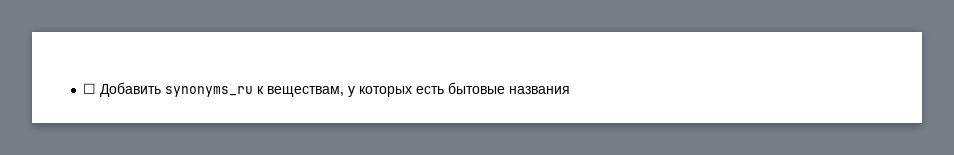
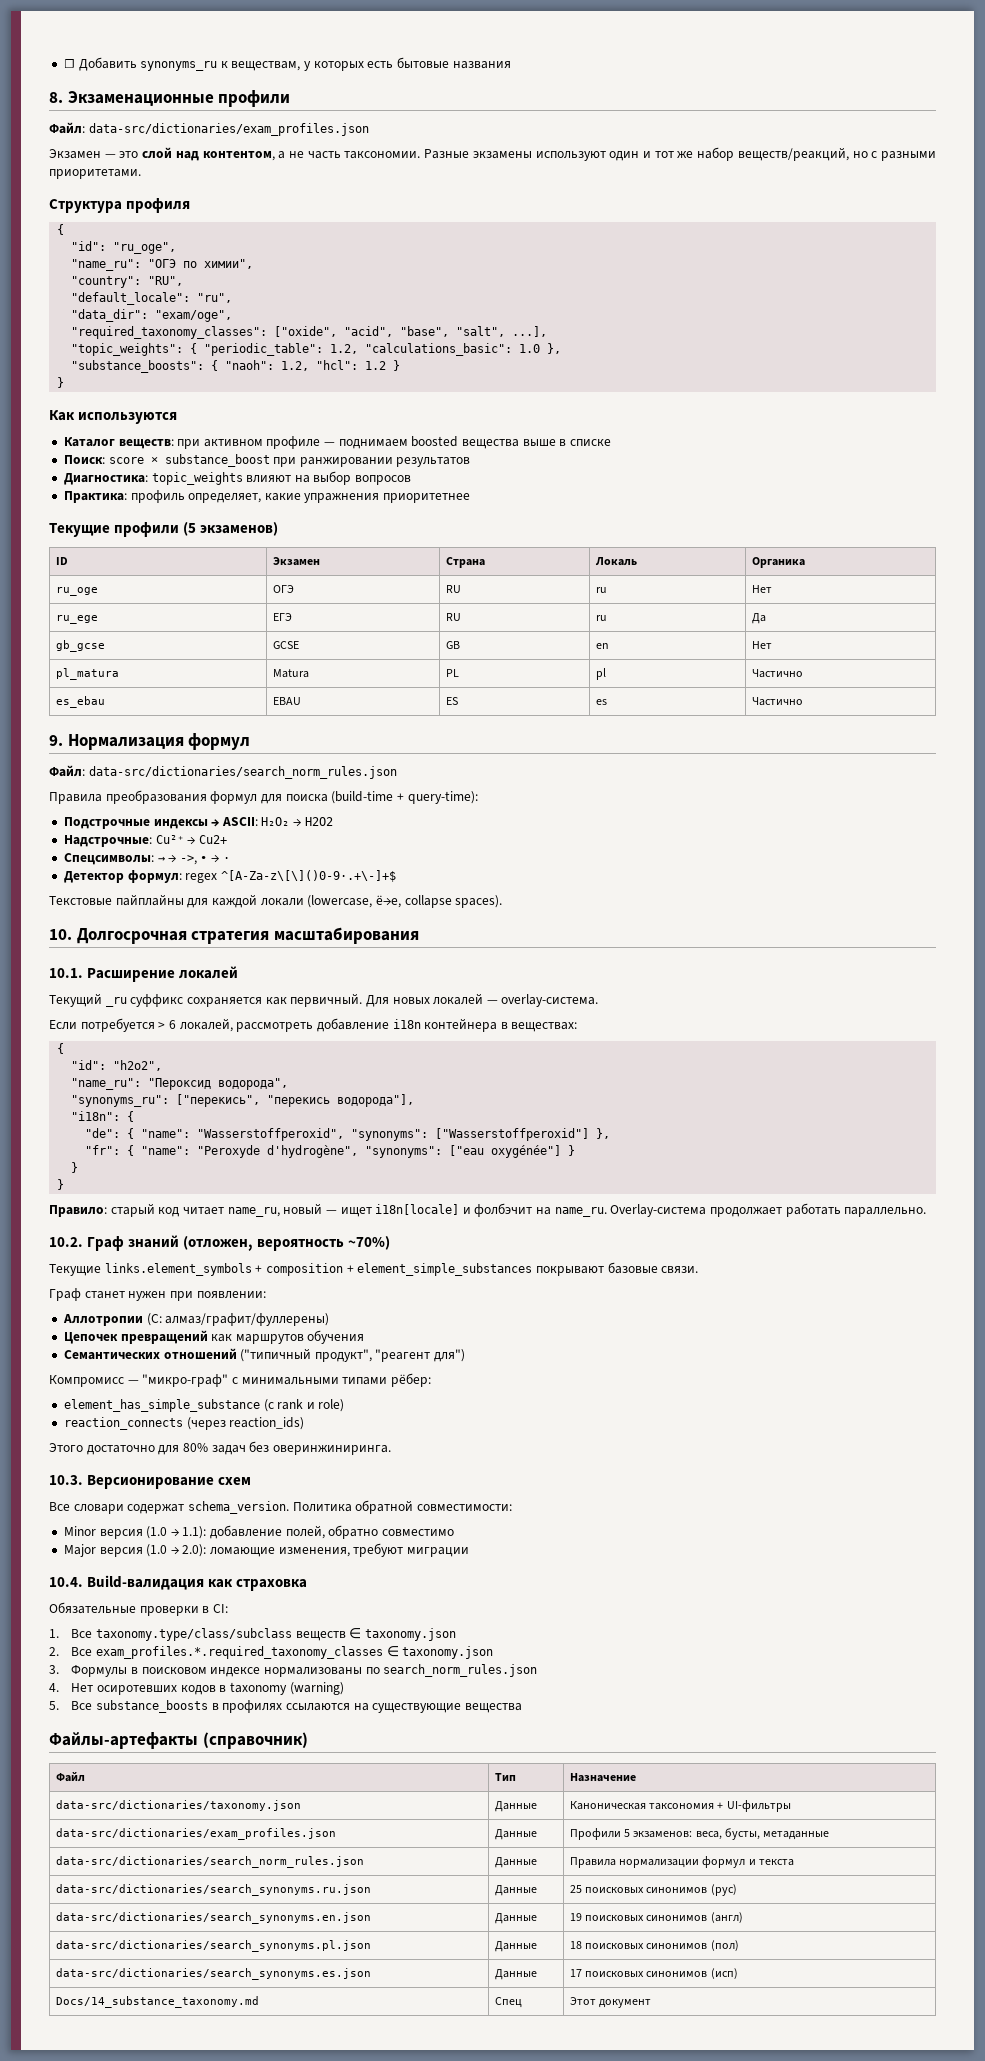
+ 8. Экзаменационные профили
+ Файл: data-src/dictionaries/exam_profiles.json
+ Экзамен — это слой над контентом, а не часть таксономии. Разные экзамены используют один и тот же набор веществ/реакций, но с разными приоритетами.
+ Структура профиля
+ {
+ "id": "ru_oge",
+ "name_ru": "ОГЭ по химии",
+ "country": "RU",
+ "default_locale": "ru",
+ "data_dir": "exam/oge",
+ "required_taxonomy_classes": ["oxide", "acid", "base", "salt", ...],
+ "topic_weights": { "periodic_table": 1.2, "calculations_basic": 1.0 },
+ "substance_boosts": { "naoh": 1.2, "hcl": 1.2 }
+ }
+ Как используются
+ Каталог веществ: при активном профиле — поднимаем boosted вещества выше в списке
+ Поиск: score × substance_boost при ранжировании результатов
+ Диагностика: topic_weights влияют на выбор вопросов
+ Практика: профиль определяет, какие упражнения приоритетнее
+ Текущие профили (5 экзаменов)
+ ID | Экзамен | Страна | Локаль | Органика
+ ru_oge | ОГЭ | RU | ru | Нет
+ ru_ege | ЕГЭ | RU | ru | Да
+ gb_gcse | GCSE | GB | en | Нет
+ pl_matura | Matura | PL | pl | Частично
+ es_ebau | EBAU | ES | es | Частично
+ 9. Нормализация формул
+ Файл: data-src/dictionaries/search_norm_rules.json
+ Правила преобразования формул для поиска (build-time + query-time):
+ Подстрочные индексы → ASCII: H₂O₂ → H2O2
+ Надстрочные: Cu²⁺ → Cu2+
+ Спецсимволы: → → ->, • → ·
+ Детектор формул: regex ^[A-Za-z\[\]()0-9·.+\-]+$
+ Текстовые пайплайны для каждой локали (lowercase, ё→е, collapse spaces).
+ 10. Долгосрочная стратегия масштабирования
+ 10.1. Расширение локалей
+ Текущий _ru суффикс сохраняется как первичный. Для новых локалей — overlay-система.
+ Если потребуется > 6 локалей, рассмотреть добавление i18n контейнера в веществах:
+ {
+ "id": "h2o2",
+ "name_ru": "Пероксид водорода",
+ "synonyms_ru": ["перекись", "перекись водорода"],
+ "i18n": {
+ "de": { "name": "Wasserstoffperoxid", "synonyms": ["Wasserstoffperoxid"] },
+ "fr": { "name": "Peroxyde d'hydrogène", "synonyms": ["eau oxygénée"] }
+ }
+ }
+ Правило: старый код читает name_ru, новый — ищет i18n[locale] и фолбэчит на name_ru. Overlay-система продолжает работать параллельно.
+ 10.2. Граф знаний (отложен, вероятность ~70%)
+ Текущие links.element_symbols + composition + element_simple_substances покрывают базовые связи.
+ Граф станет нужен при появлении:
+ Аллотропии (C: алмаз/графит/фуллерены)
+ Цепочек превращений как маршрутов обучения
+ Семантических отношений ("типичный продукт", "реагент для")
+ Компромисс — "микро-граф" с минимальными типами рёбер:
+ element_has_simple_substance (с rank и role)
+ reaction_connects (через reaction_ids)
+ Этого достаточно для 80% задач без оверинжиниринга.
+ 10.3. Версионирование схем
+ Все словари содержат schema_version. Политика обратной совместимости:
+ Minor версия (1.0 → 1.1): добавление полей, обратно совместимо
+ Major версия (1.0 → 2.0): ломающие изменения, требуют миграции
+ 10.4. Build-валидация как страховка
+ Обязательные проверки в CI:
+ 1. Все taxonomy.type/class/subclass веществ ∈ taxonomy.json
+ 2. Все exam_profiles.*.required_taxonomy_classes ∈ taxonomy.json
+ 3. Формулы в поисковом индексе нормализованы по search_norm_rules.json
+ 4. Нет осиротевших кодов в taxonomy (warning)
+ 5. Все substance_boosts в профилях ссылаются на существующие вещества
+ Файлы-артефакты (справочник)
+ Файл | Тип | Назначение
+ data-src/dictionaries/taxonomy.json | Данные | Каноническая таксономия + UI-фильтры
+ data-src/dictionaries/exam_profiles.json | Данные | Профили 5 экзаменов: веса, бусты, метаданные
+ data-src/dictionaries/search_norm_rules.json | Данные | Правила нормализации формул и текста
+ data-src/dictionaries/search_synonyms.ru.json | Данные | 25 поисковых синонимов (рус)
+ data-src/dictionaries/search_synonyms.en.json | Данные | 19 поисковых синонимов (англ)
+ data-src/dictionaries/search_synonyms.pl.json | Данные | 18 поисковых синонимов (пол)
+ data-src/dictionaries/search_synonyms.es.json | Данные | 17 поисковых синонимов (исп)
+ Docs/14_substance_taxonomy.md | Спец | Этот документ

